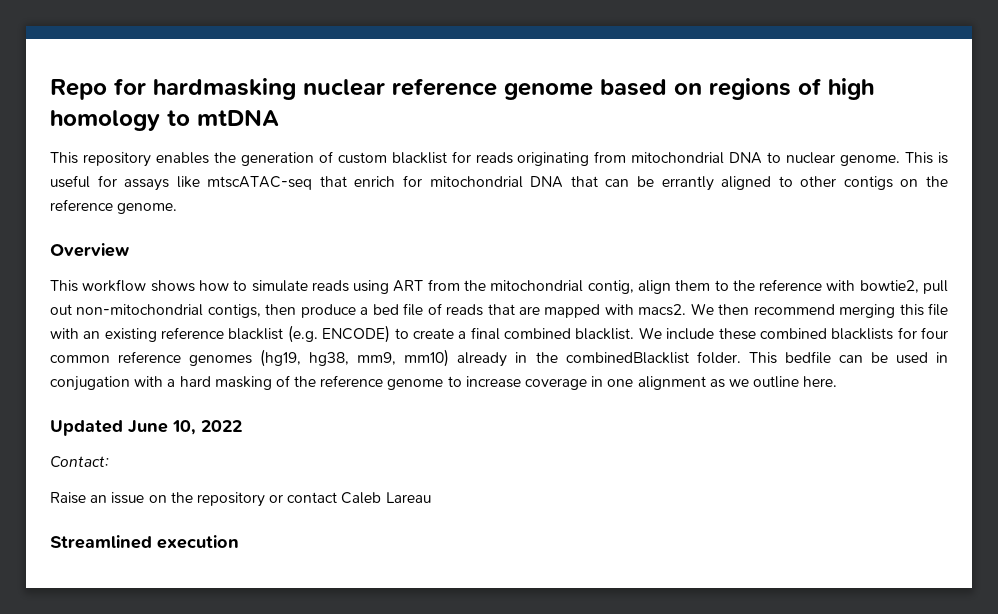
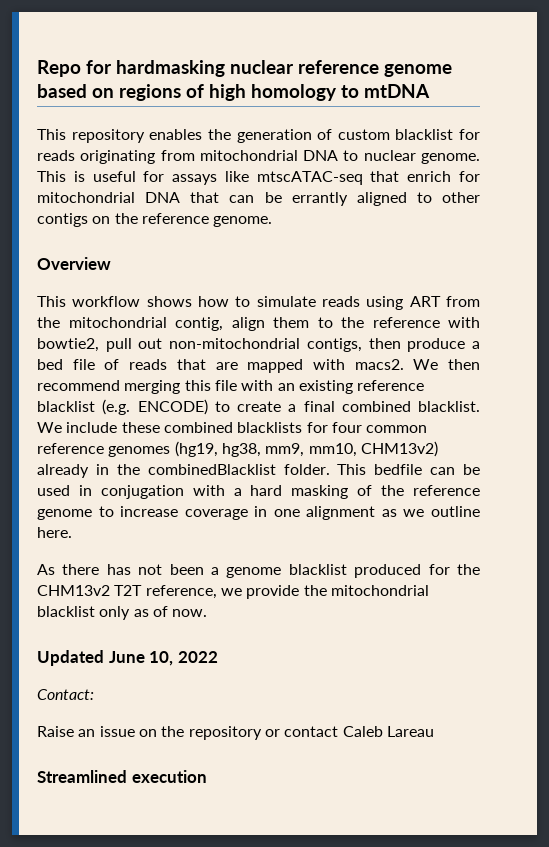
- We include these combined blacklists for four common reference genomes (hg19, hg38, mm9, mm10) already in the combinedBlacklist folder.
+ We include these combined blacklists for four common reference genomes (hg19, hg38, mm9, mm10, CHM13v2) already in the combinedBlacklist folder.
+ As there has not been a genome blacklist produced for the CHM13v2 T2T reference, we provide the mitochondrial blacklist only as of now.

